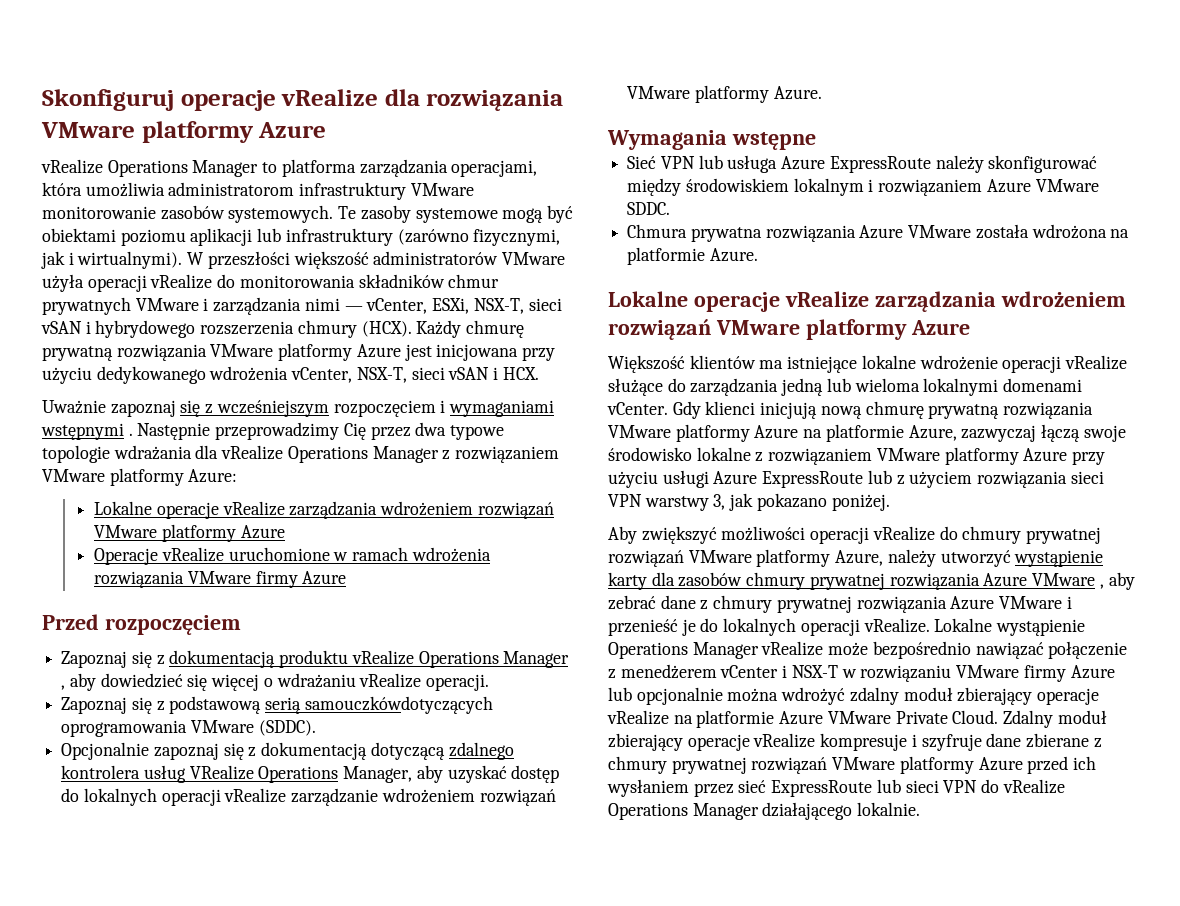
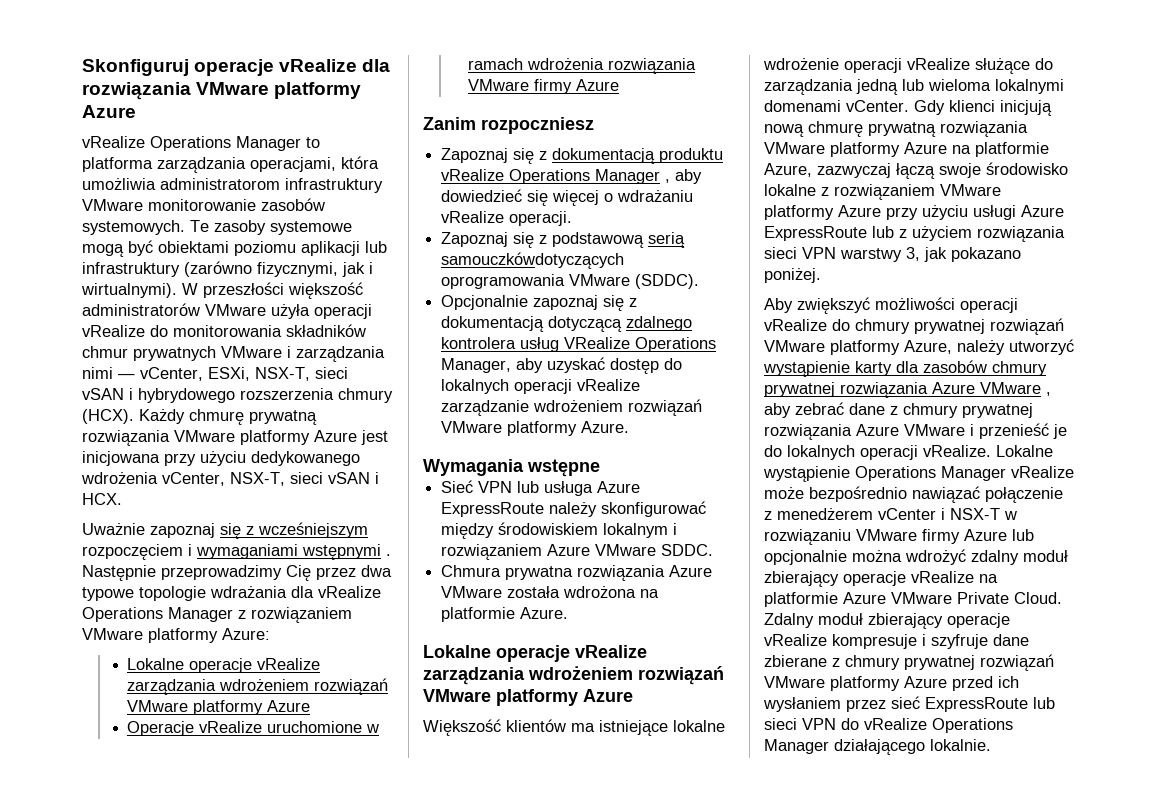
- Przed rozpoczęciem
+ Zanim rozpoczniesz

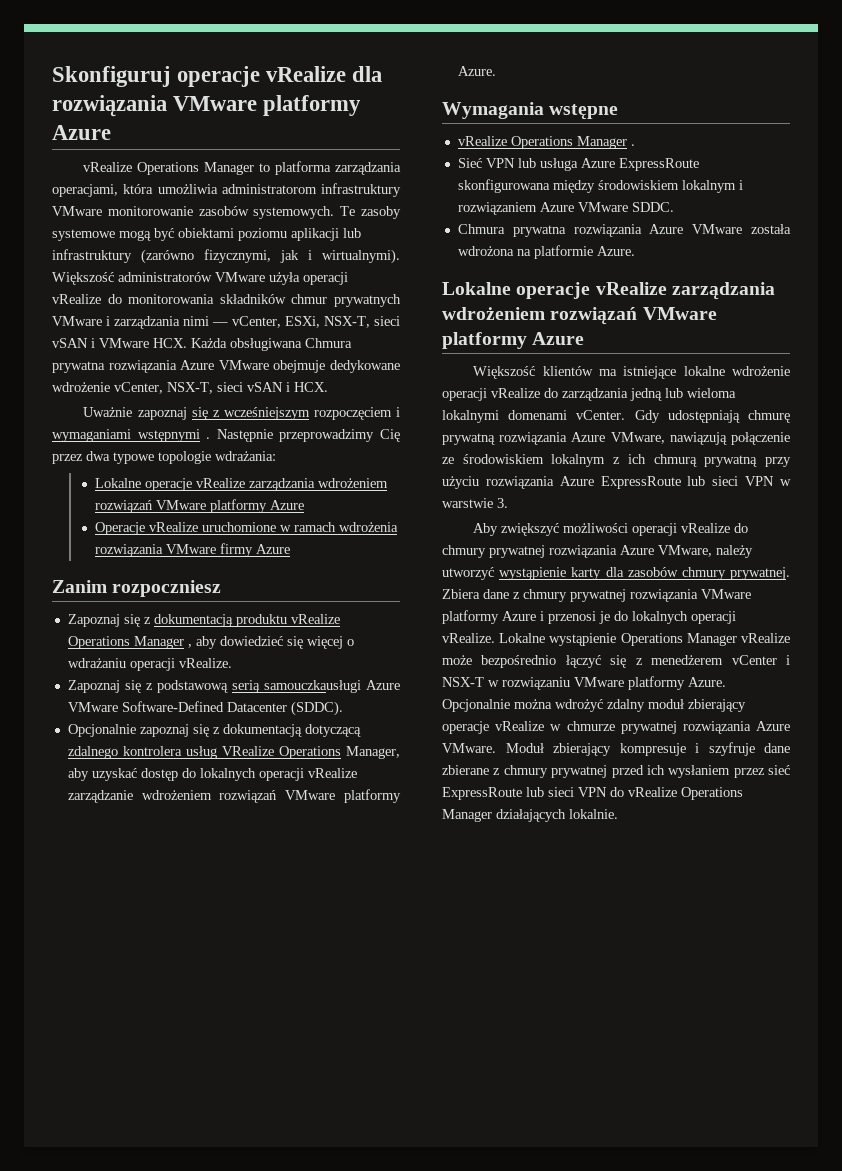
- W przeszłości większość administratorów VMware użyła operacji vRealize do monitorowania składników chmur prywatnych VMware i zarządzania nimi — vCenter, ESXi, NSX-T, sieci vSAN i hybrydowego rozszerzenia chmury (HCX). Każdy chmurę prywatną rozwiązania VMware platformy Azure jest inicjowana przy użyciu dedykowanego wdrożenia vCenter, NSX-T, sieci vSAN i HCX.
+ Większość administratorów VMware użyła operacji vRealize do monitorowania składników chmur prywatnych VMware i zarządzania nimi — vCenter, ESXi, NSX-T, sieci vSAN i VMware HCX. Każda obsługiwana Chmura prywatna rozwiązania Azure VMware obejmuje dedykowane wdrożenie vCenter, NSX-T, sieci vSAN i HCX.
- Następnie przeprowadzimy Cię przez dwa typowe topologie wdrażania dla vRealize Operations Manager z rozwiązaniem VMware platformy Azure:
+ Następnie przeprowadzimy Cię przez dwa typowe topologie wdrażania:
- Zapoznaj się z dokumentacją produktu vRealize Operations Manager , aby dowiedzieć się więcej o wdrażaniu vRealize operacji.
+ Zapoznaj się z dokumentacją produktu vRealize Operations Manager , aby dowiedzieć się więcej o wdrażaniu operacji vRealize.
- Zapoznaj się z podstawową serią samouczkówdotyczących oprogramowania VMware (SDDC).
+ Zapoznaj się z podstawową serią samouczkausługi Azure VMware Software-Defined Datacenter (SDDC).
+ vRealize Operations Manager .
- Sieć VPN lub usługa Azure ExpressRoute należy skonfigurować między środowiskiem lokalnym i rozwiązaniem Azure VMware SDDC.
+ Sieć VPN lub usługa Azure ExpressRoute skonfigurowana między środowiskiem lokalnym i rozwiązaniem Azure VMware SDDC.
- Większość klientów ma istniejące lokalne wdrożenie operacji vRealize służące do zarządzania jedną lub wieloma lokalnymi domenami vCenter.
+ Większość klientów ma istniejące lokalne wdrożenie operacji vRealize do zarządzania jedną lub wieloma lokalnymi domenami vCenter.
- Gdy klienci inicjują nową chmurę prywatną rozwiązania VMware platformy Azure na platformie Azure, zazwyczaj łączą swoje środowisko lokalne z rozwiązaniem VMware platformy Azure przy użyciu usługi Azure ExpressRoute lub z użyciem rozwiązania sieci VPN warstwy 3, jak pokazano poniżej.
+ Gdy udostępniają chmurę prywatną rozwiązania Azure VMware, nawiązują połączenie ze środowiskiem lokalnym z ich chmurą prywatną przy użyciu rozwiązania Azure ExpressRoute lub sieci VPN w warstwie 3.
- Aby zwiększyć możliwości operacji vRealize do chmury prywatnej rozwiązań VMware platformy Azure, należy utworzyć wystąpienie karty dla zasobów chmury prywatnej rozwiązania Azure VMware , aby zebrać dane z chmury prywatnej rozwiązania Azure VMware i przenieść je do lokalnych operacji vRealize.
+ Aby zwiększyć możliwości operacji vRealize do chmury prywatnej rozwiązania Azure VMware, należy utworzyć wystąpienie karty dla zasobów chmury prywatnej. Zbiera dane z chmury prywatnej rozwiązania VMware platformy Azure i przenosi je do lokalnych operacji vRealize.
- Lokalne wystąpienie Operations Manager vRealize może bezpośrednio nawiązać połączenie z menedżerem vCenter i NSX-T w rozwiązaniu VMware firmy Azure lub opcjonalnie można wdrożyć zdalny moduł zbierający operacje vRealize na platformie Azure VMware Private Cloud. Zdalny moduł zbierający operacje vRealize kompresuje i szyfruje dane zbierane z chmury prywatnej rozwiązań VMware platformy Azure przed ich wysłaniem przez sieć ExpressRoute lub sieci VPN do vRealize Operations Manager działającego lokalnie.
+ Lokalne wystąpienie Operations Manager vRealize może bezpośrednio łączyć się z menedżerem vCenter i NSX-T w rozwiązaniu VMware platformy Azure. Opcjonalnie można wdrożyć zdalny moduł zbierający operacje vRealize w chmurze prywatnej rozwiązania Azure VMware. Moduł zbierający kompresuje i szyfruje dane zbierane z chmury prywatnej przed ich wysłaniem przez sieć ExpressRoute lub sieci VPN do vRealize Operations Manager działających lokalnie.

